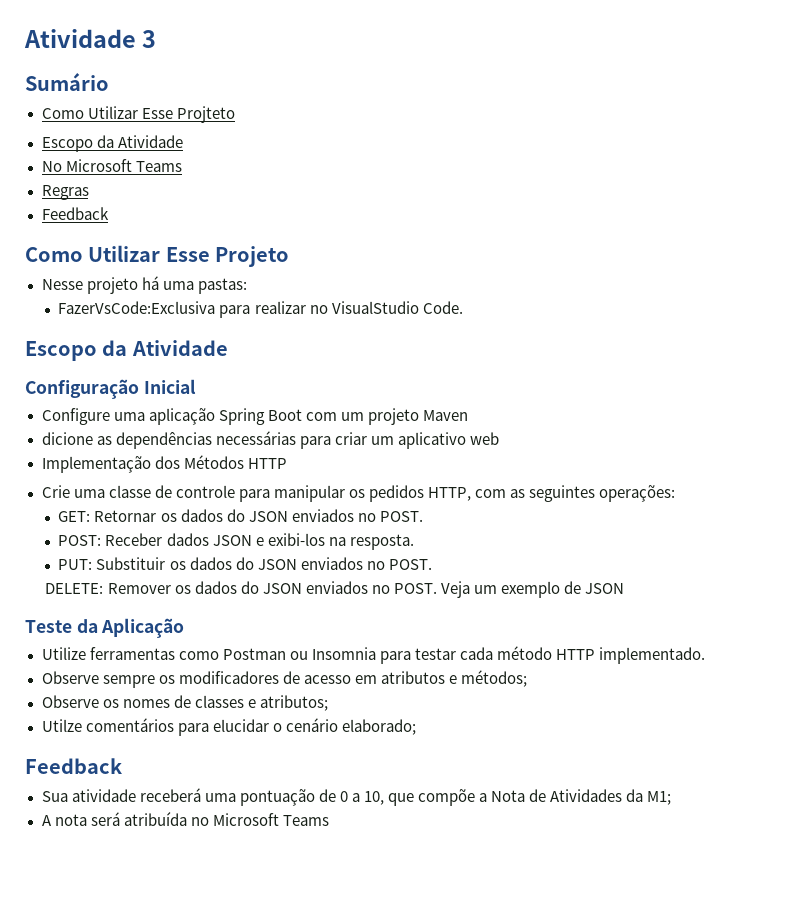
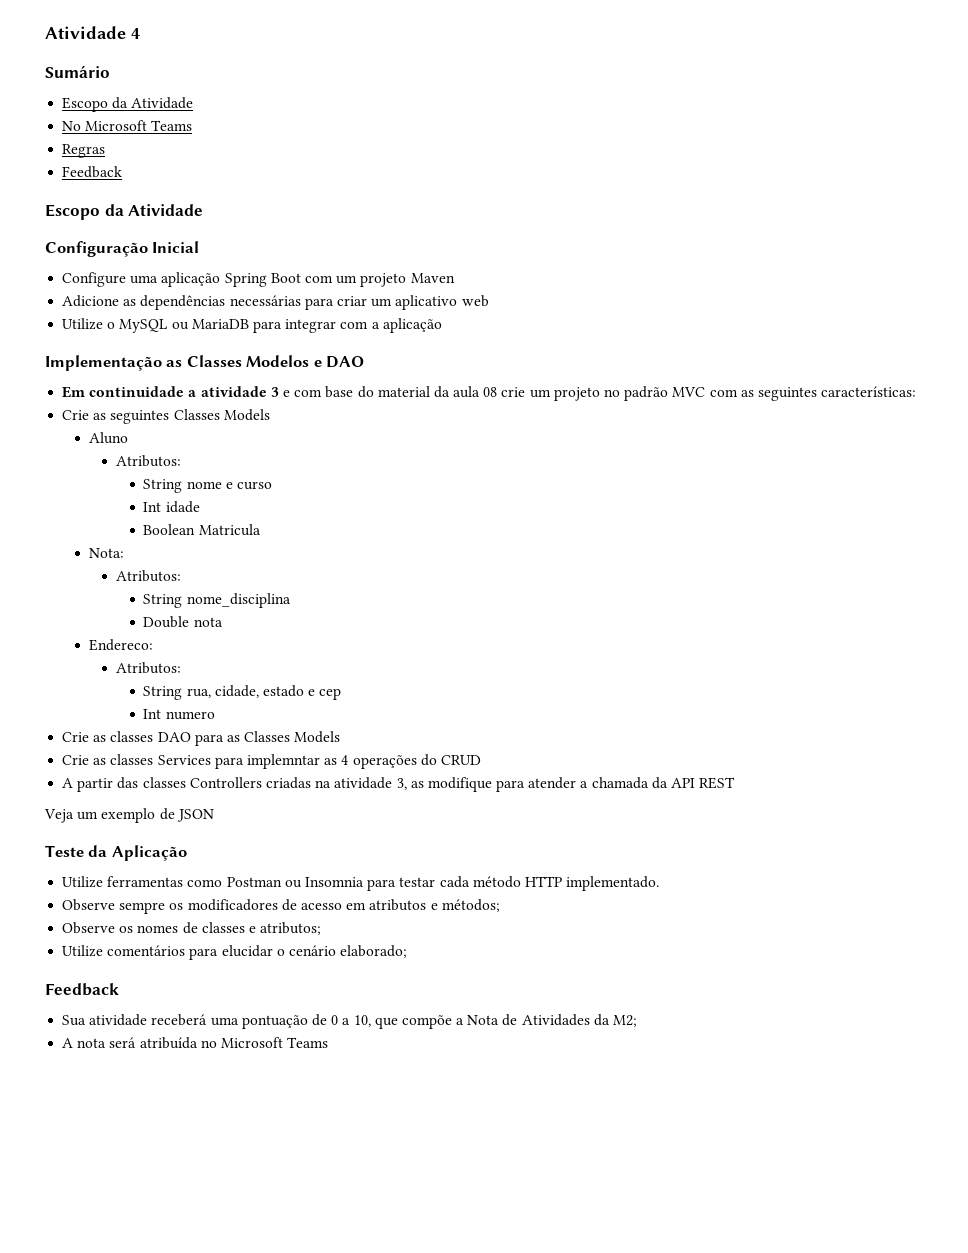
- Atividade 3
+ Atividade 4
- Como Utilizar Esse Projteto
- Como Utilizar Esse Projeto
- Nesse projeto há uma pastas:
- FazerVsCode:Exclusiva para realizar no VisualStudio Code.
- dicione as dependências necessárias para criar um aplicativo web
+ Adicione as dependências necessárias para criar um aplicativo web
- Implementação dos Métodos HTTP
- Crie uma classe de controle para manipular os pedidos HTTP, com as seguintes operações:
- GET: Retornar os dados do JSON enviados no POST.
- POST: Receber dados JSON e exibi-los na resposta.
- PUT: Substituir os dados do JSON enviados no POST.
- DELETE: Remover os dados do JSON enviados no POST. Veja um exemplo de JSON
+ Utilize o MySQL ou MariaDB para integrar com a aplicação
+ Implementação as Classes Modelos e DAO
+ Em continuidade a atividade 3 e com base do material da aula 08 crie um projeto no padrão MVC com as seguintes características:
+ Crie as seguintes Classes Models
+ Aluno
+ Atributos:
+ String nome e curso
+ Int idade
+ Boolean Matricula
+ Nota:
+ Atributos:
+ String nome_disciplina
+ Double nota
+ Endereco:
+ Atributos:
+ String rua, cidade, estado e cep
+ Int numero
+ Crie as classes DAO para as Classes Models
+ Crie as classes Services para implemntar as 4 operações do CRUD
+ A partir das classes Controllers criadas na atividade 3, as modifique para atender a chamada da API REST
+ Veja um exemplo de JSON
- Utilze comentários para elucidar o cenário elaborado;
+ Utilize comentários para elucidar o cenário elaborado;
- Sua atividade receberá uma pontuação de 0 a 10, que compõe a Nota de Atividades da M1;
+ Sua atividade receberá uma pontuação de 0 a 10, que compõe a Nota de Atividades da M2;

